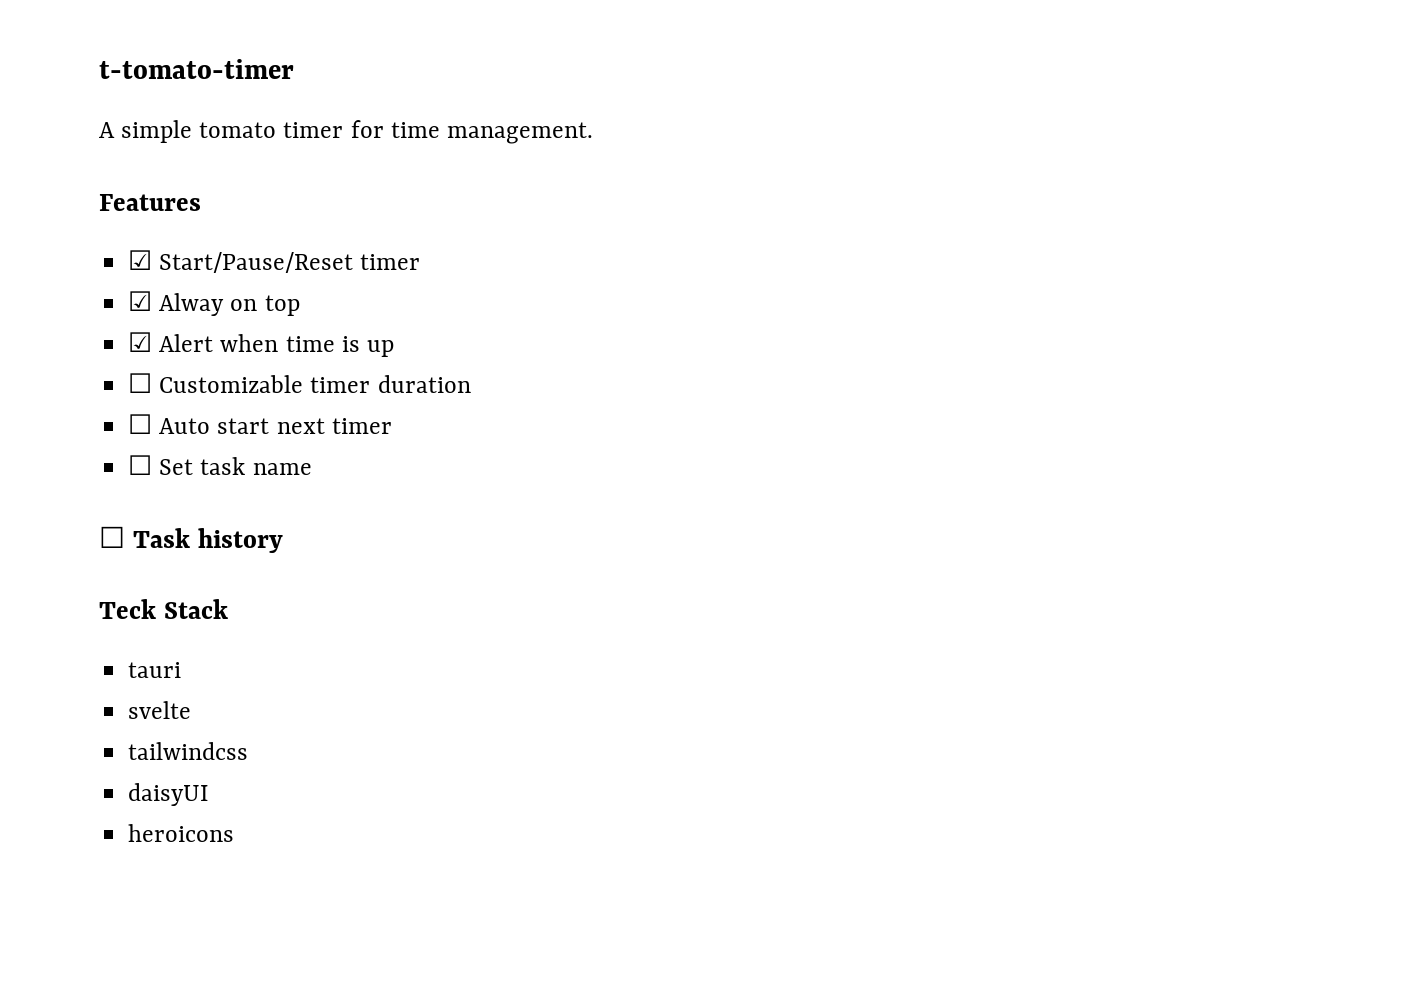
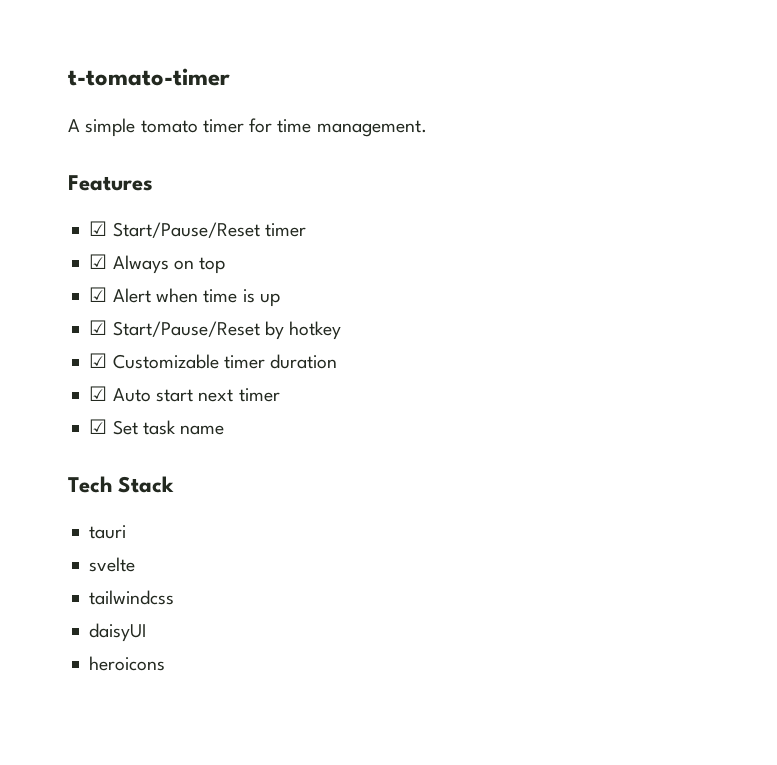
- ☑ Alway on top
+ ☑ Always on top
- ☐ Customizable timer duration
+ ☑ Start/Pause/Reset by hotkey
+ ☑ Customizable timer duration
- ☐ Auto start next timer
+ ☑ Auto start next timer
- ☐ Set task name
+ ☑ Set task name
- ☐ Task history
- Teck Stack
+ Tech Stack

